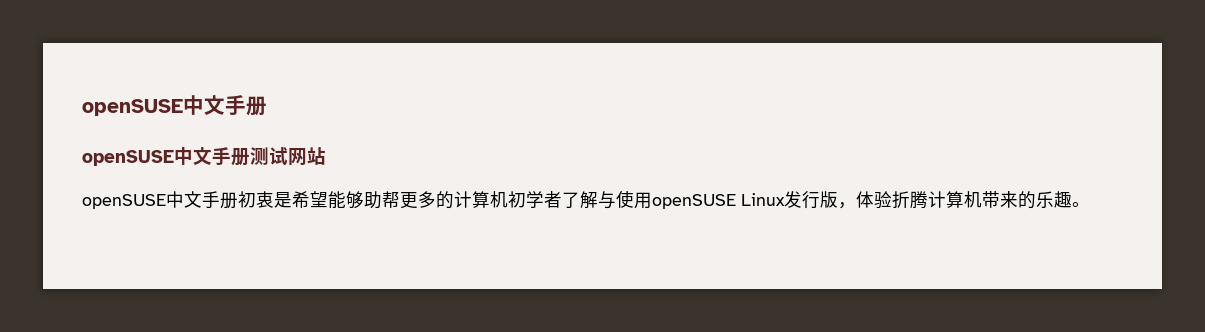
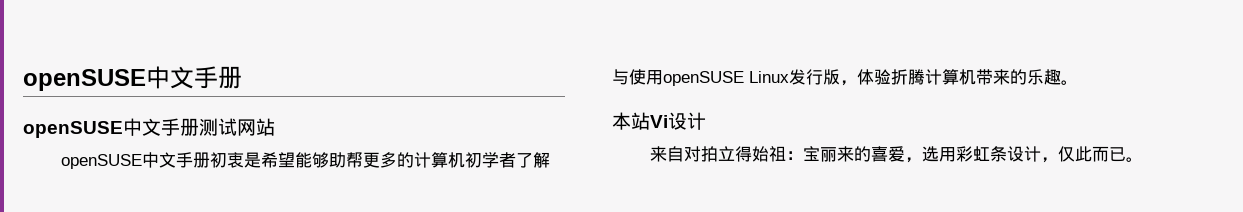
+ 本站Vi设计
+ 来自对拍立得始祖：宝丽来的喜爱，选用彩虹条设计，仅此而已。

